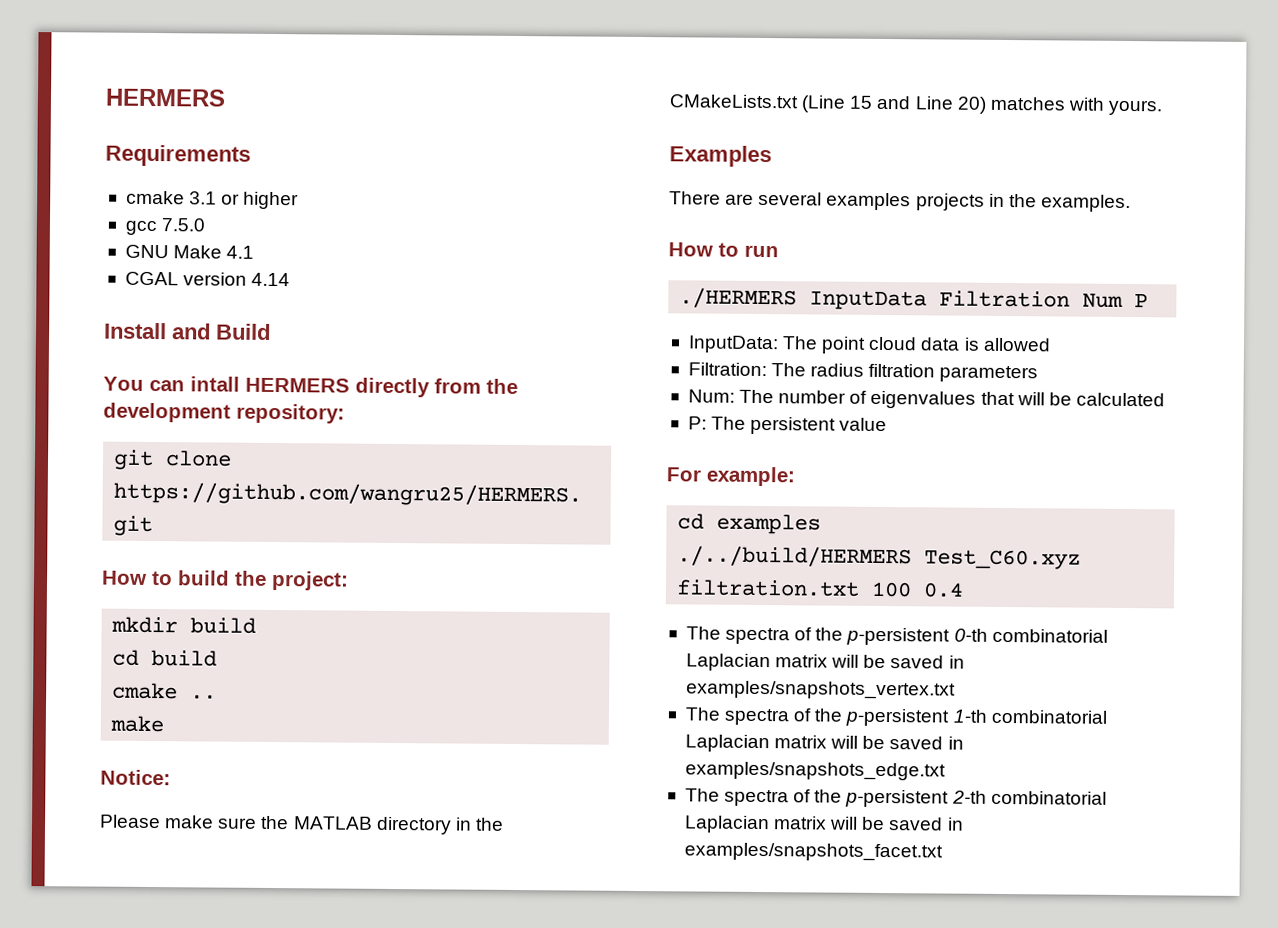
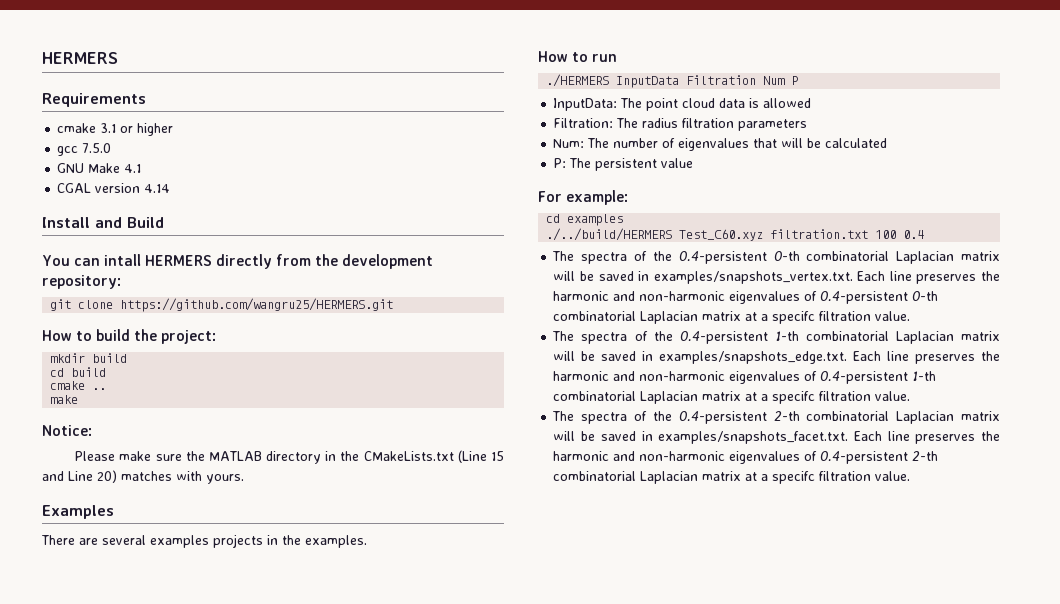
- The spectra of the p-persistent 0-th combinatorial Laplacian matrix will be saved in examples/snapshots_vertex.txt
- The spectra of the p-persistent 1-th combinatorial Laplacian matrix will be saved in examples/snapshots_edge.txt
- The spectra of the p-persistent 2-th combinatorial Laplacian matrix will be saved in examples/snapshots_facet.txt
+ The spectra of the 0.4-persistent 0-th combinatorial Laplacian matrix will be saved in examples/snapshots_vertex.txt. Each line preserves the harmonic and non-harmonic eigenvalues of 0.4-persistent 0-th combinatorial Laplacian matrix at a specifc filtration value.
+ The spectra of the 0.4-persistent 1-th combinatorial Laplacian matrix will be saved in examples/snapshots_edge.txt. Each line preserves the harmonic and non-harmonic eigenvalues of 0.4-persistent 1-th combinatorial Laplacian matrix at a specifc filtration value.
+ The spectra of the 0.4-persistent 2-th combinatorial Laplacian matrix will be saved in examples/snapshots_facet.txt. Each line preserves the harmonic and non-harmonic eigenvalues of 0.4-persistent 2-th combinatorial Laplacian matrix at a specifc filtration value.

